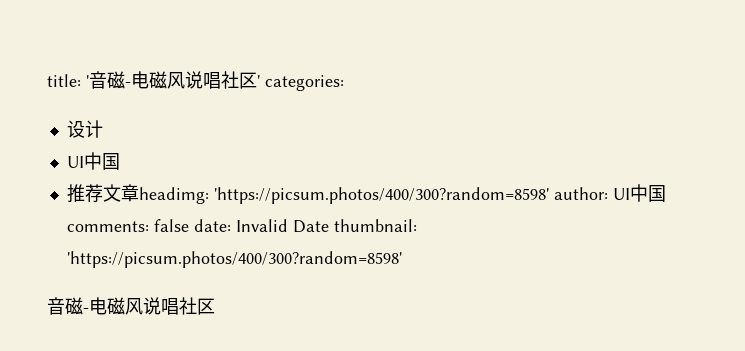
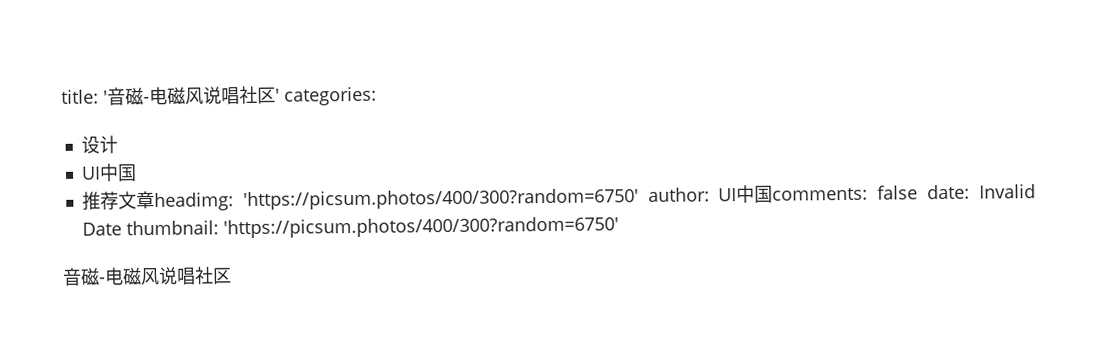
- 推荐文章headimg: 'https://picsum.photos/400/300?random=8598' author: UI中国comments: false date: Invalid Date thumbnail: 'https://picsum.photos/400/300?random=8598'
+ 推荐文章headimg: 'https://picsum.photos/400/300?random=6750' author: UI中国comments: false date: Invalid Date thumbnail: 'https://picsum.photos/400/300?random=6750'

